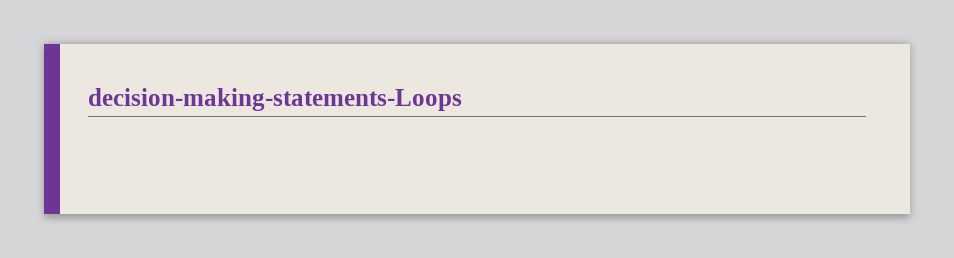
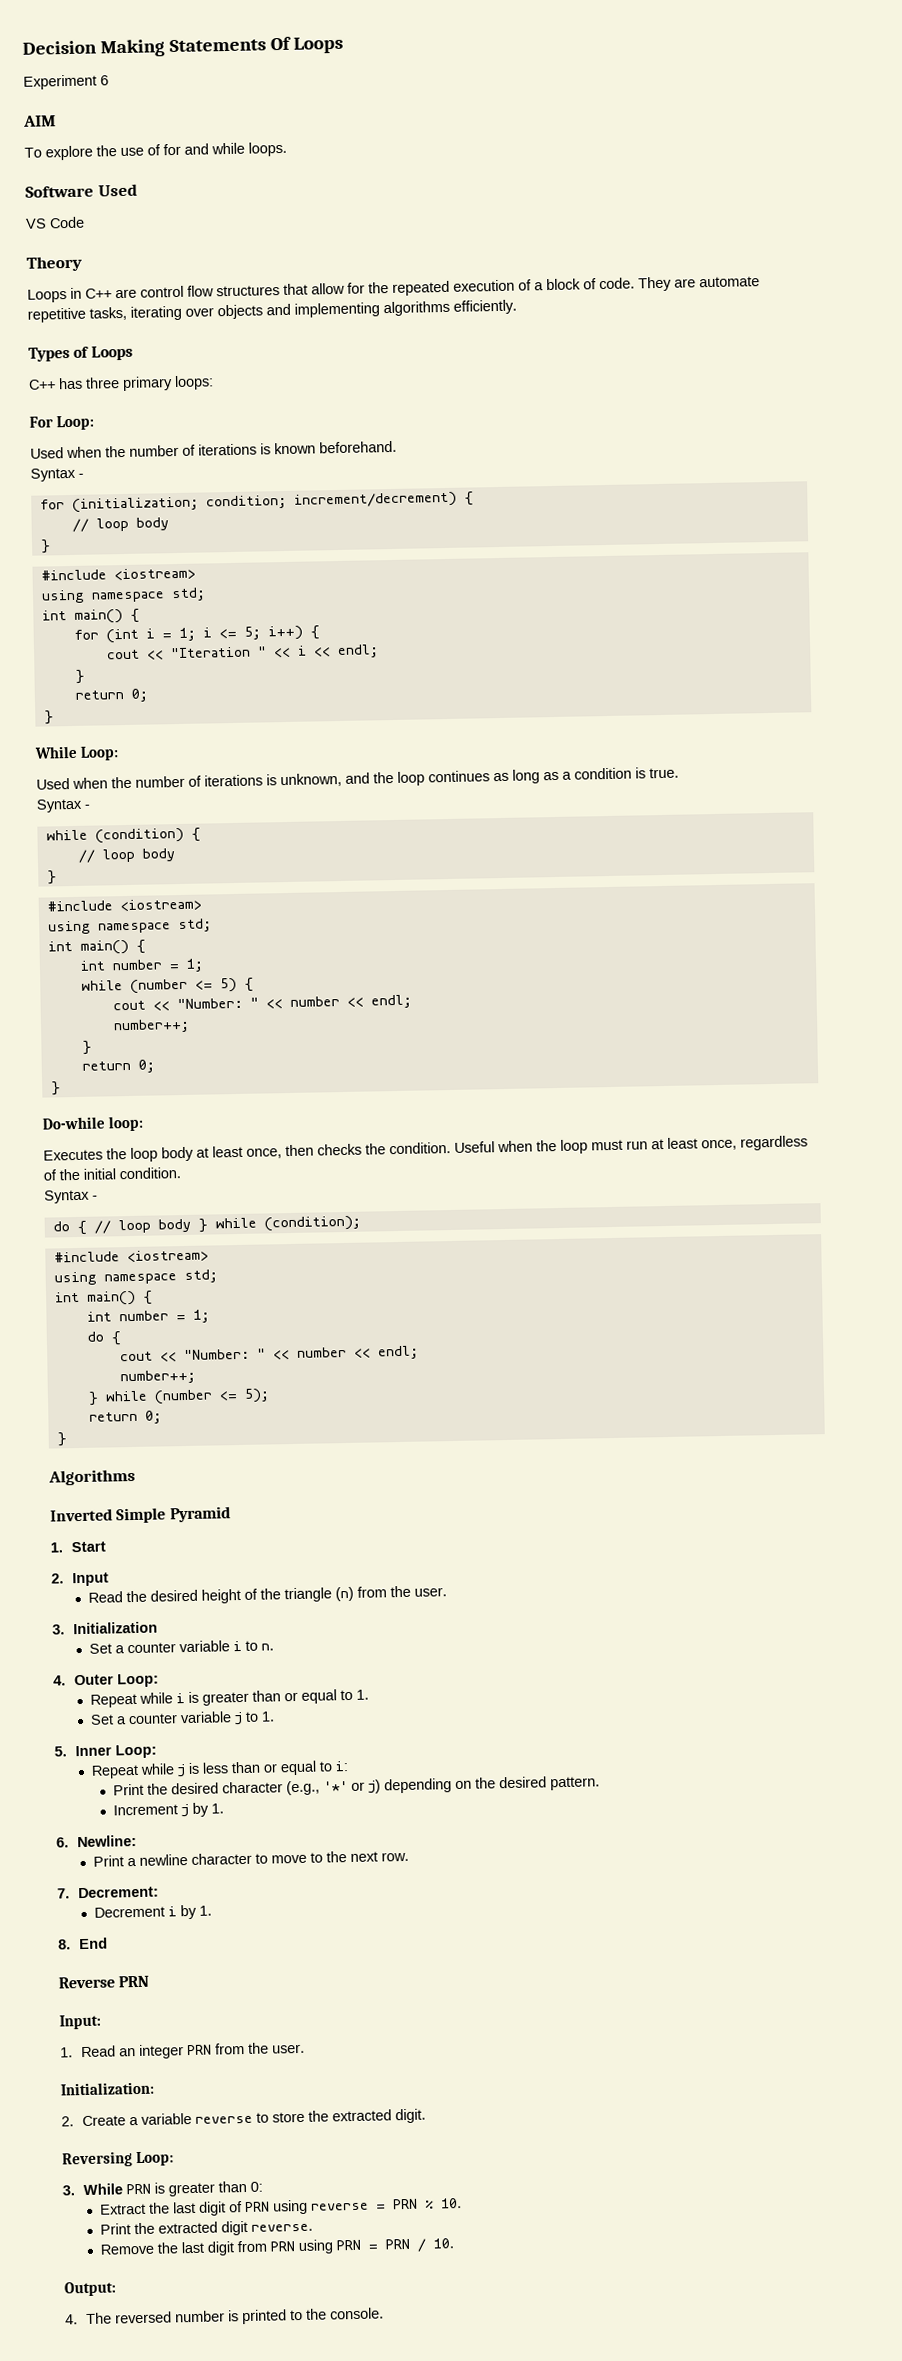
- decision-making-statements-Loops
+ Decision Making Statements Of Loops
+ Experiment 6
+ AIM
+ To explore the use of for and while loops.
+ Software Used
+ VS Code
+ Theory
+ Loops in C++ are control flow structures that allow for the repeated execution of a block of code. They are automate repetitive tasks, iterating over objects and implementing algorithms efficiently.
+ Types of Loops
+ C++ has three primary loops:
+ For Loop:
+ Used when the number of iterations is known beforehand.
+ Syntax -
+ for (initialization; condition; increment/decrement) {
+ // loop body
+ }
+ #include <iostream>
+ using namespace std;
+ int main() {
+ for (int i = 1; i <= 5; i++) {
+ cout << "Iteration " << i << endl;
+ }
+ return 0;
+ }
+ While Loop:
+ Used when the number of iterations is unknown, and the loop continues as long as a condition is true.
+ Syntax -
+ while (condition) {
+ // loop body
+ }
+ #include <iostream>
+ using namespace std;
+ int main() {
+ int number = 1;
+ while (number <= 5) {
+ cout << "Number: " << number << endl;
+ number++;
+ }
+ return 0;
+ }
+ Do-while loop:
+ Executes the loop body at least once, then checks the condition. Useful when the loop must run at least once, regardless of the initial condition.
+ Syntax -
+ do { // loop body } while (condition);
+ #include <iostream>
+ using namespace std;
+ int main() {
+ int number = 1;
+ do {
+ cout << "Number: " << number << endl;
+ number++;
+ } while (number <= 5);
+ return 0;
+ }
+ Algorithms
+ Inverted Simple Pyramid
+ 1. Start
+ 2. Input
+ Read the desired height of the triangle (n) from the user.
+ 3. Initialization
+ Set a counter variable i to n.
+ 4. Outer Loop:
+ Repeat while i is greater than or equal to 1.
+ Set a counter variable j to 1.
+ 5. Inner Loop:
+ Repeat while j is less than or equal to i:
+ Print the desired character (e.g., '*' or j) depending on the desired pattern.
+ Increment j by 1.
+ 6. Newline:
+ Print a newline character to move to the next row.
+ 7. Decrement:
+ Decrement i by 1.
+ 8. End
+ Reverse PRN
+ Input:
+ 1. Read an integer PRN from the user.
+ Initialization:
+ 2. Create a variable reverse to store the extracted digit.
+ Reversing Loop:
+ 3. While PRN is greater than 0:
+ Extract the last digit of PRN using reverse = PRN % 10.
+ Print the extracted digit reverse.
+ Remove the last digit from PRN using PRN = PRN / 10.
+ Output:
+ 4. The reversed number is printed to the console.

